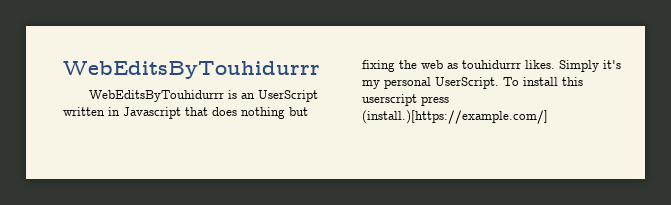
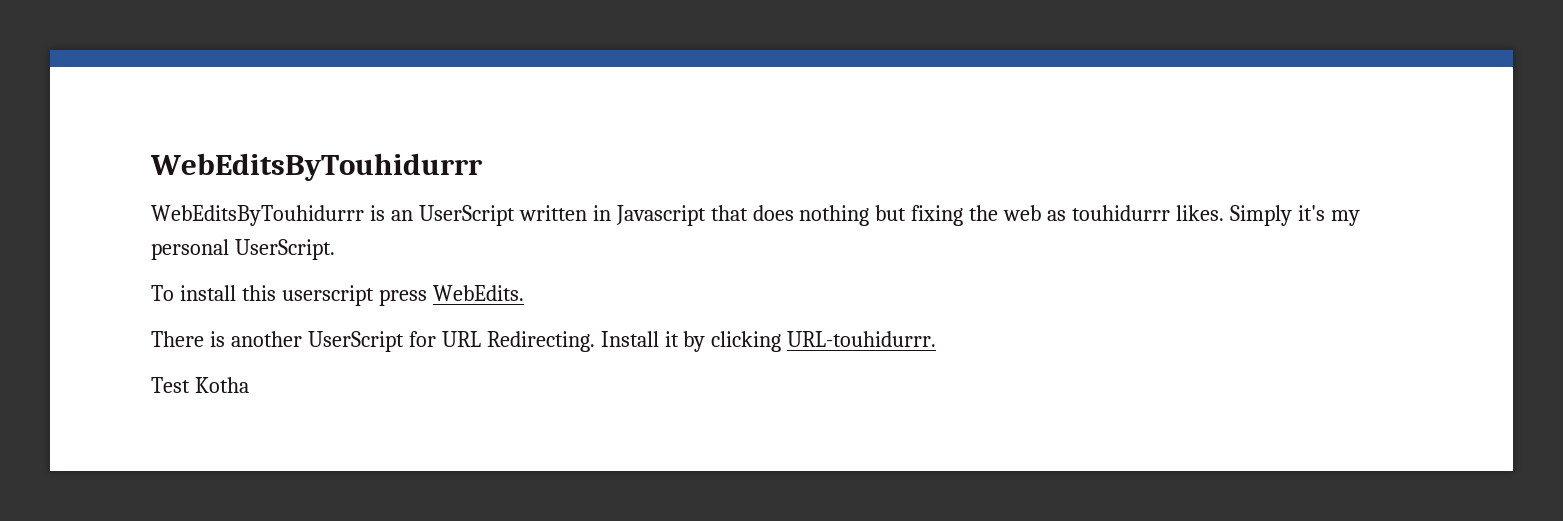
- Simply it's my personal UserScript. To install this userscript press (install.)[https://example.com/]
+ Simply it's my personal UserScript.
+ To install this userscript press WebEdits.
+ There is another UserScript for URL Redirecting. Install it by clicking URL-touhidurrr.
+ Test Kotha

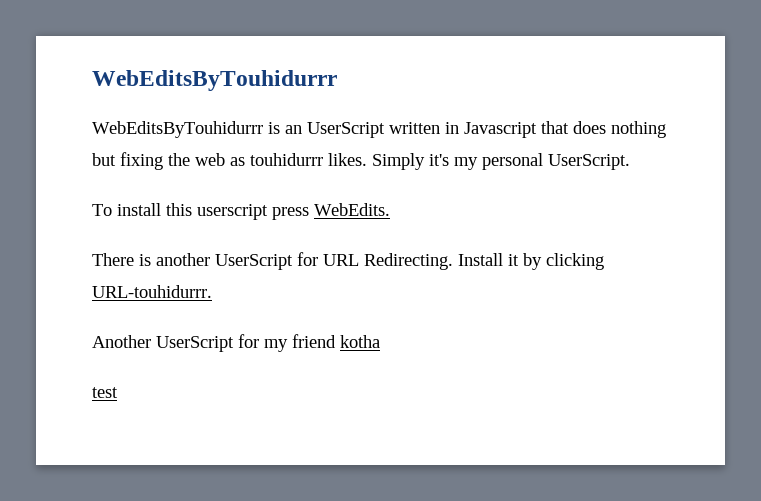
- Test Kotha
+ Another UserScript for my friend kotha
+ test

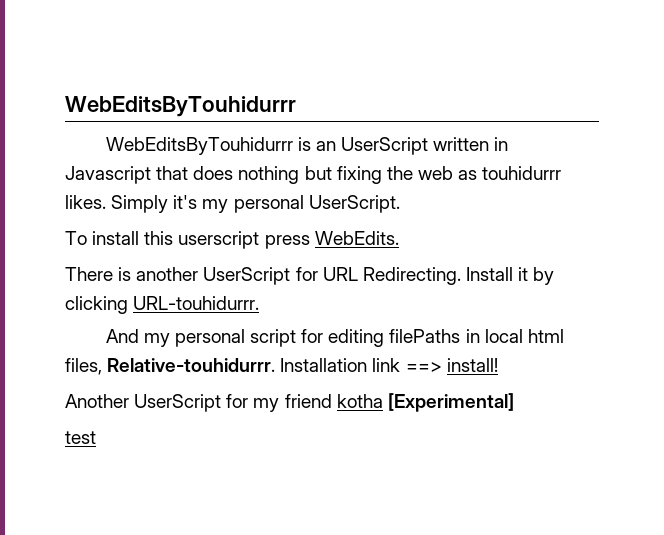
+ And my personal script for editing filePaths in local html files, Relative-touhidurrr. Installation link ==> install!
- Another UserScript for my friend kotha
+ Another UserScript for my friend kotha [Experimental]

